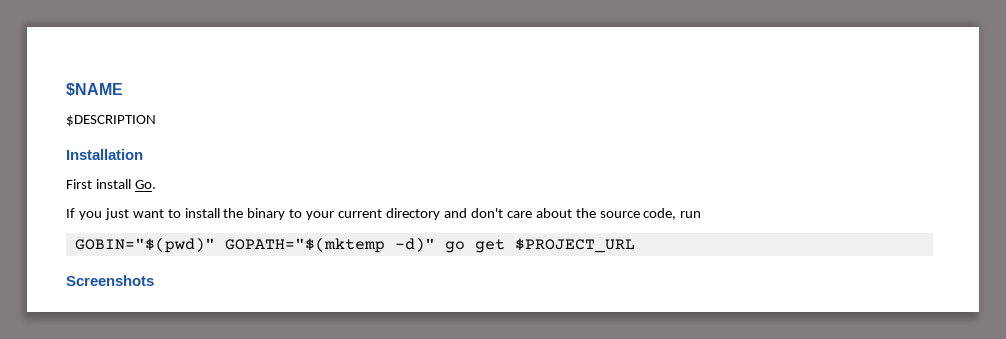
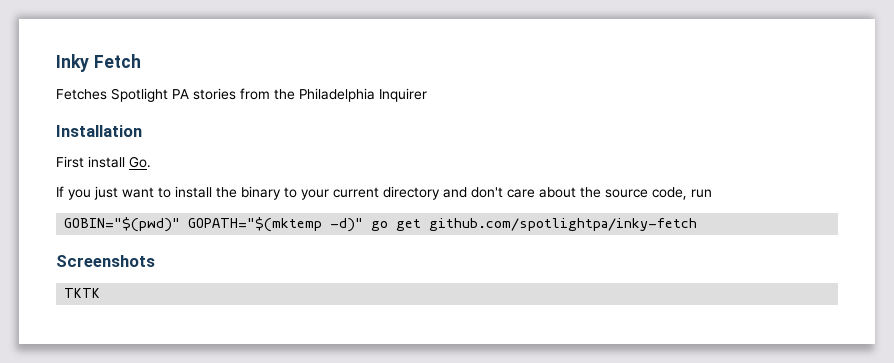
- $NAME
- $DESCRIPTION
+ Inky Fetch
+ Fetches Spotlight PA stories from the Philadelphia Inquirer
- GOBIN="$(pwd)" GOPATH="$(mktemp -d)" go get $PROJECT_URL
+ GOBIN="$(pwd)" GOPATH="$(mktemp -d)" go get github.com/spotlightpa/inky-fetch
+ TKTK

